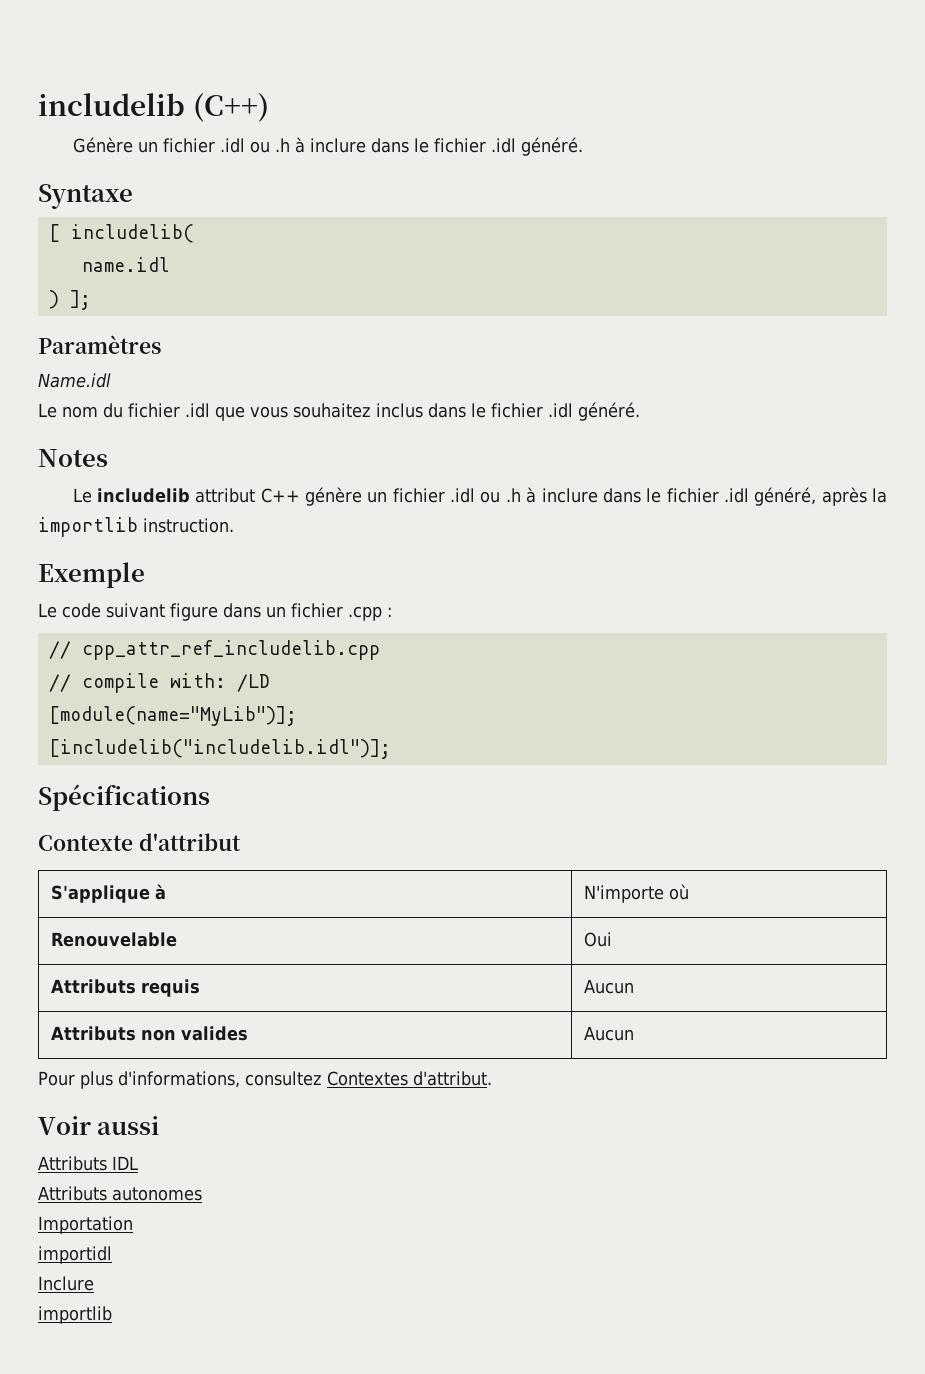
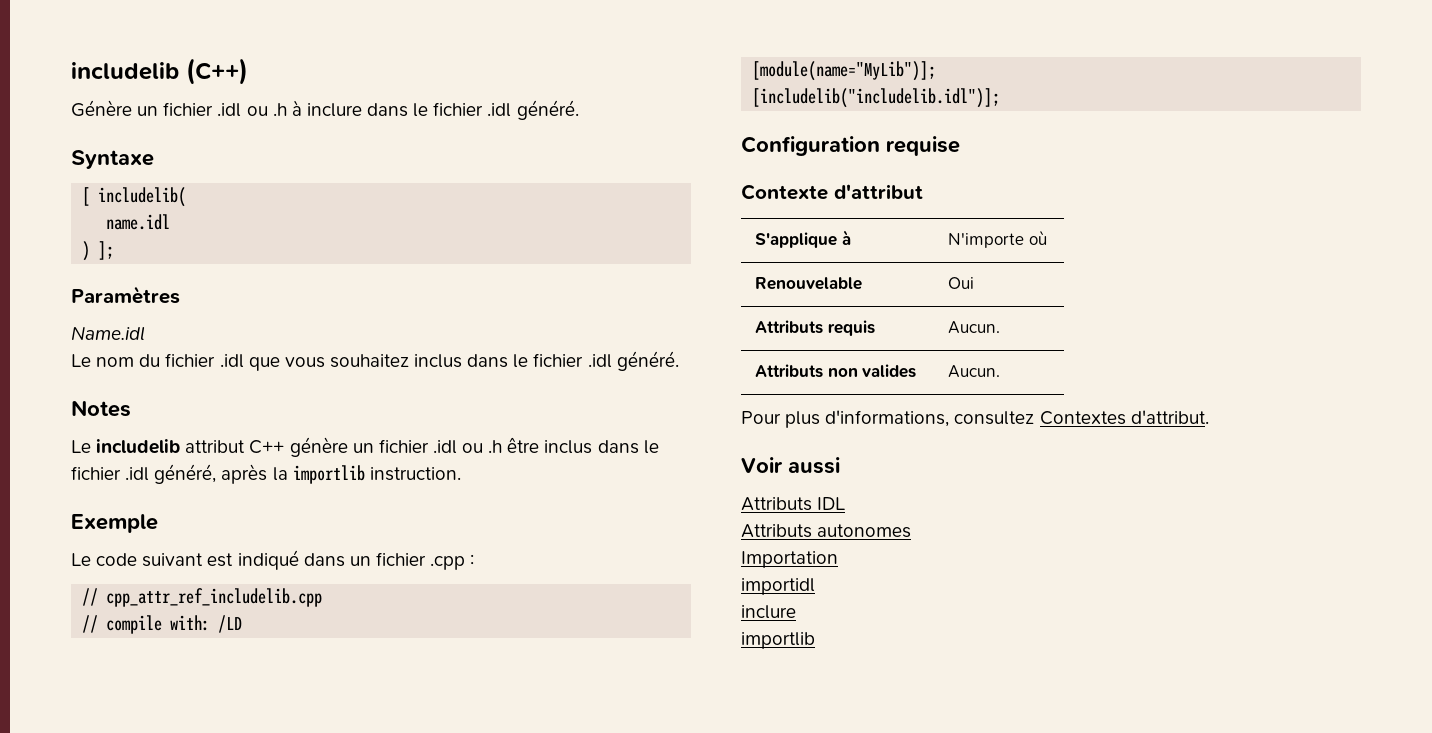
- Le includelib attribut C++ génère un fichier .idl ou .h à inclure dans le fichier .idl généré, après la importlib instruction.
+ Le includelib attribut C++ génère un fichier .idl ou .h être inclus dans le fichier .idl généré, après la importlib instruction.
- Le code suivant figure dans un fichier .cpp :
+ Le code suivant est indiqué dans un fichier .cpp :
- Spécifications
+ Configuration requise
- Attributs requis | Aucun
+ Attributs requis | Aucun.
- Attributs non valides | Aucun
+ Attributs non valides | Aucun.
  importidl
- Inclure
+ inclure

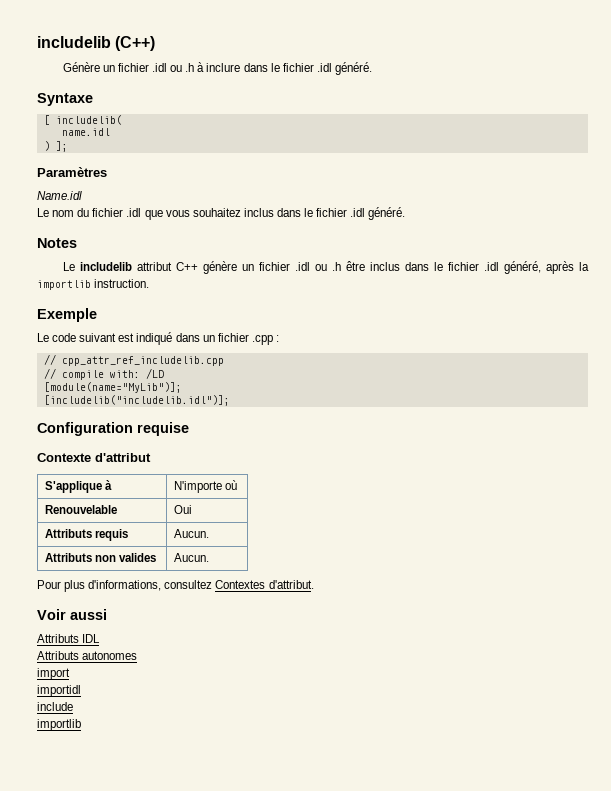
- Importation
+ import
  importidl
- inclure
+ include

